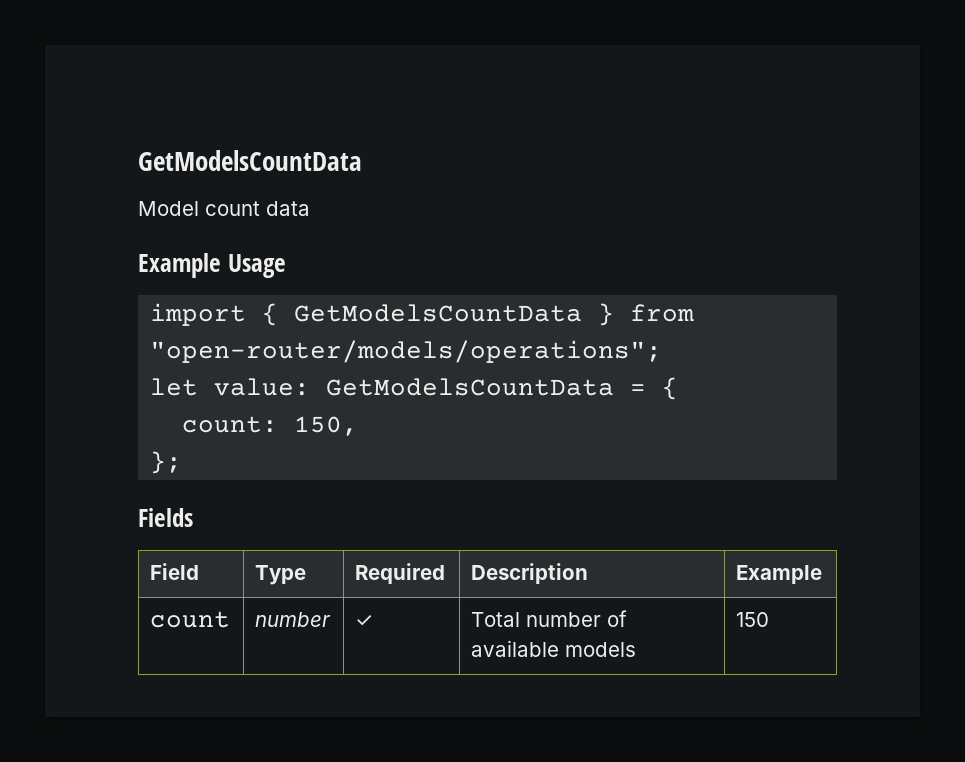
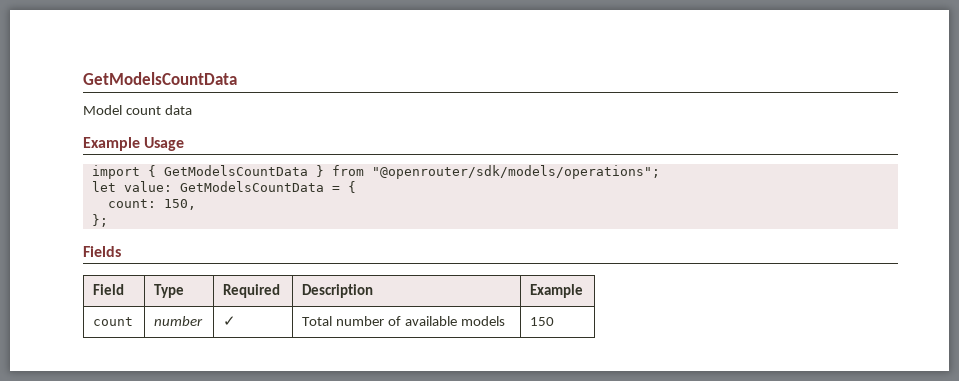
- import { GetModelsCountData } from "open-router/models/operations";
+ import { GetModelsCountData } from "@openrouter/sdk/models/operations";

